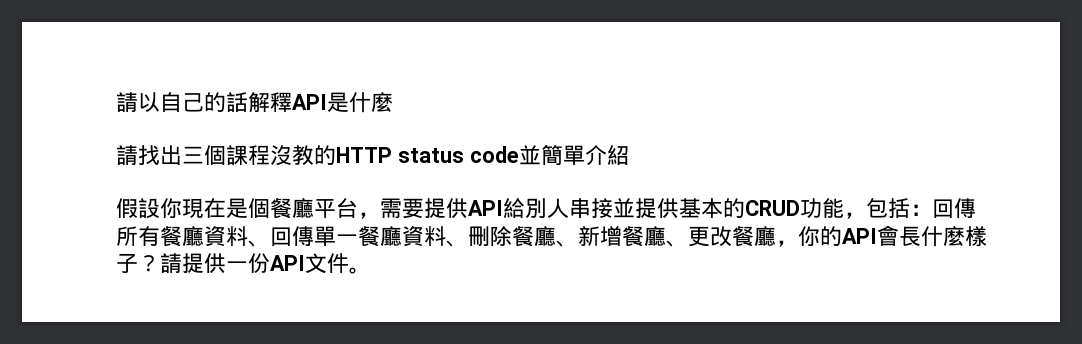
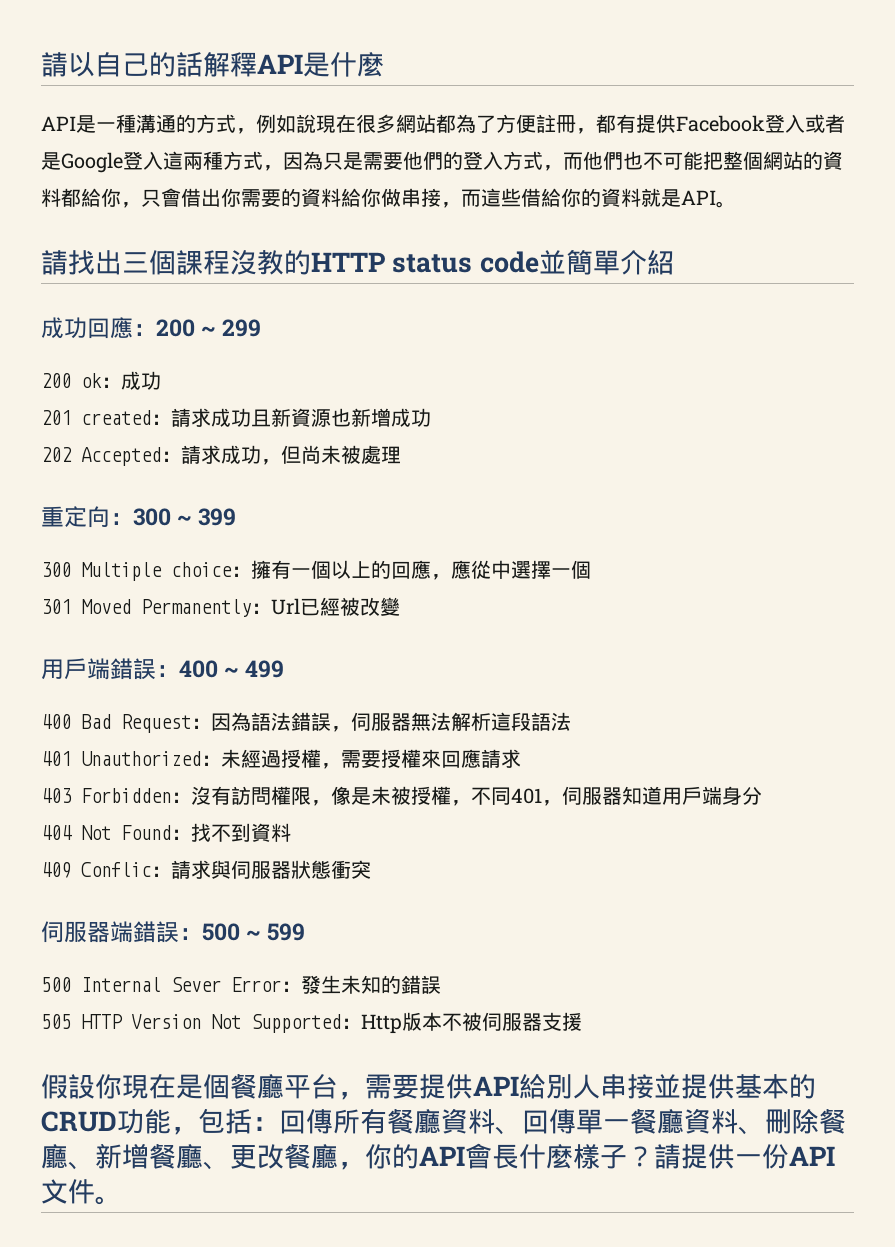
+ API是一種溝通的方式，例如說現在很多網站都為了方便註冊，都有提供Facebook登入或者是Google登入這兩種方式，因為只是需要他們的登入方式，而他們也不可能把整個網站的資料都給你，只會借出你需要的資料給你做串接，而這些借給你的資料就是API。
+ 成功回應：200 ~ 299
+ 200 ok：成功
+ 201 created：請求成功且新資源也新增成功
+ 202 Accepted：請求成功，但尚未被處理
+ 重定向：300 ~ 399
+ 300 Multiple choice：擁有一個以上的回應，應從中選擇一個
+ 301 Moved Permanently：Url已經被改變
+ 用戶端錯誤：400 ~ 499
+ 400 Bad Request：因為語法錯誤，伺服器無法解析這段語法
+ 401 Unauthorized：未經過授權，需要授權來回應請求
+ 403 Forbidden：沒有訪問權限，像是未被授權，不同401，伺服器知道用戶端身分
+ 404 Not Found：找不到資料
+ 409 Conflic：請求與伺服器狀態衝突
+ 伺服器端錯誤：500 ~ 599
+ 500 Internal Sever Error：發生未知的錯誤
+ 505 HTTP Version Not Supported：Http版本不被伺服器支援

